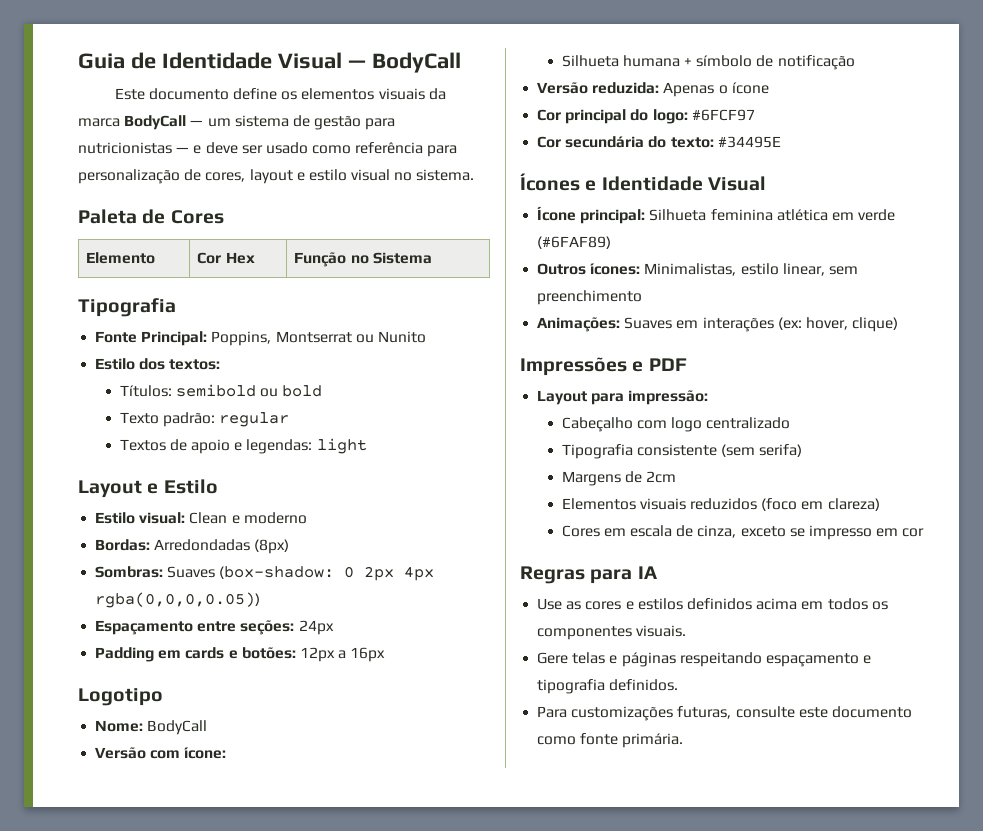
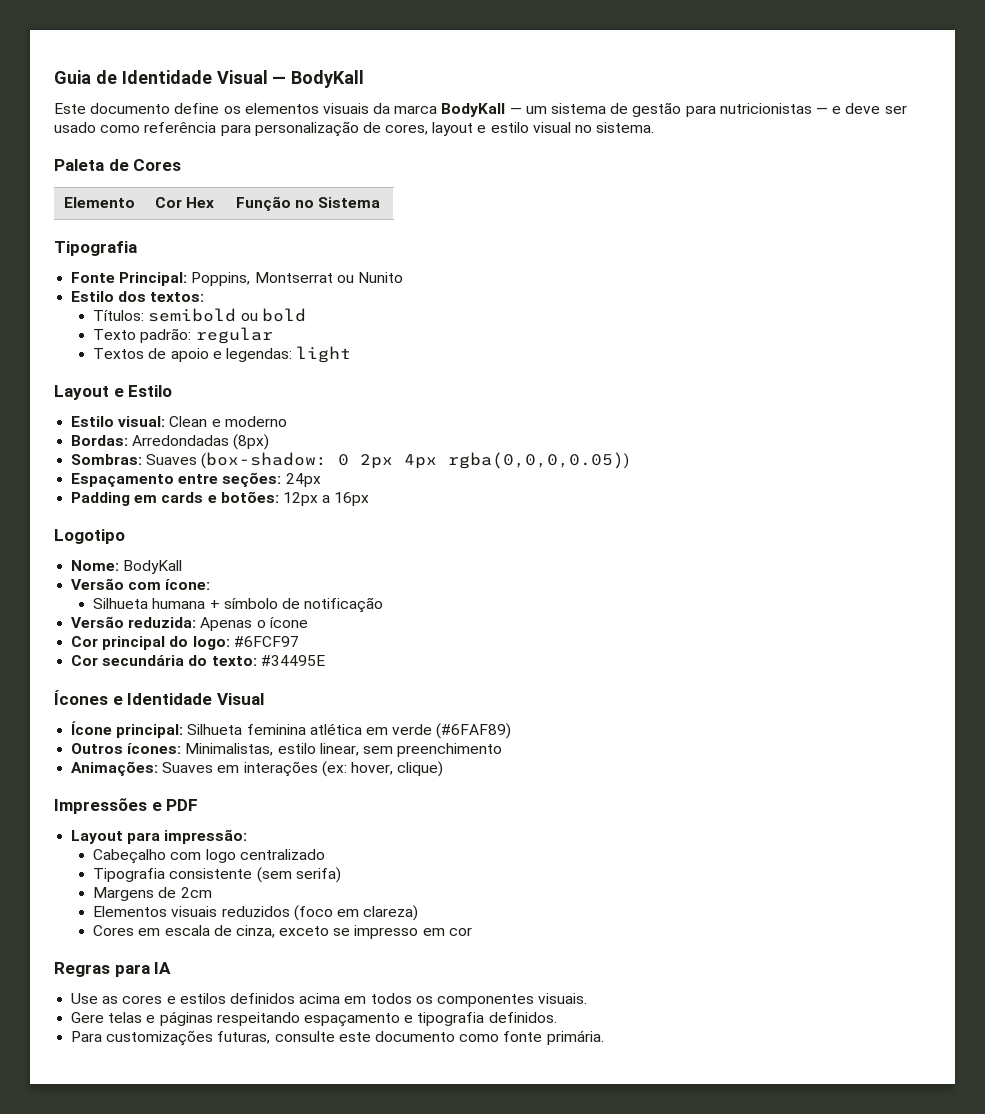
- Guia de Identidade Visual — BodyCall
+ Guia de Identidade Visual — BodyKall
- Este documento define os elementos visuais da marca BodyCall — um sistema de gestão para nutricionistas — e deve ser usado como referência para personalização de cores, layout e estilo visual no sistema.
+ Este documento define os elementos visuais da marca BodyKall — um sistema de gestão para nutricionistas — e deve ser usado como referência para personalização de cores, layout e estilo visual no sistema.
- Nome: BodyCall
+ Nome: BodyKall

